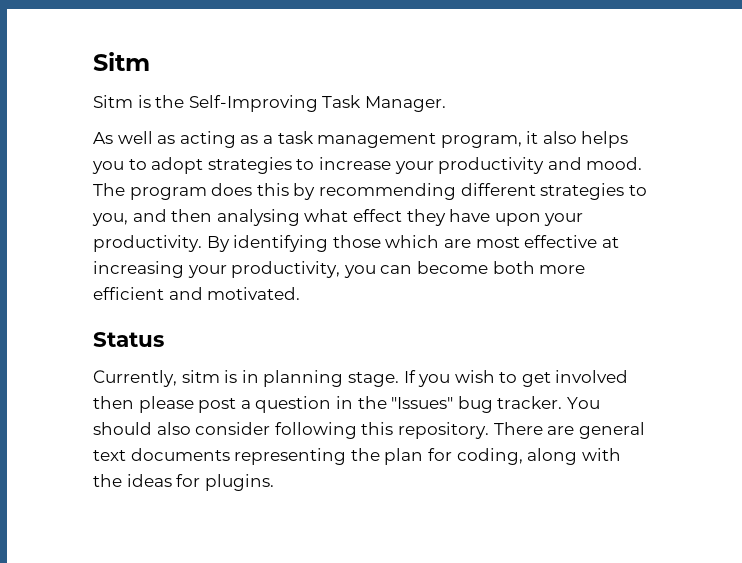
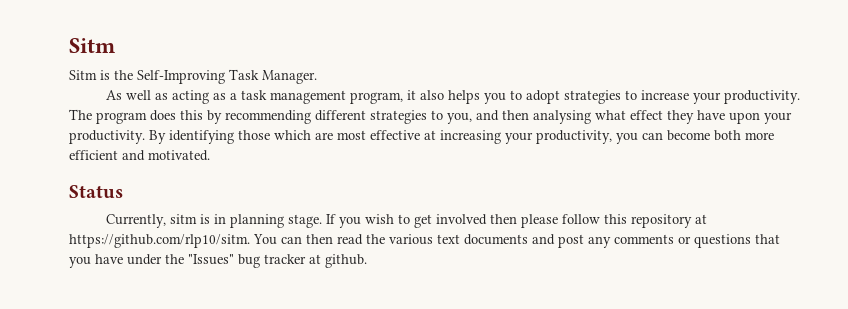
- As well as acting as a task management program, it also helps you to adopt strategies to increase your productivity and mood.
+ As well as acting as a task management program, it also helps you to adopt strategies to increase your productivity.
- If you wish to get involved then please post a question in the "Issues" bug tracker. You should also consider following this repository. There are general text documents representing the plan for coding, along with the ideas for plugins.
+ If you wish to get involved then please follow this repository at https://github.com/rlp10/sitm. You can then read the various text documents and post any comments or questions that you have under the "Issues" bug tracker at github.

